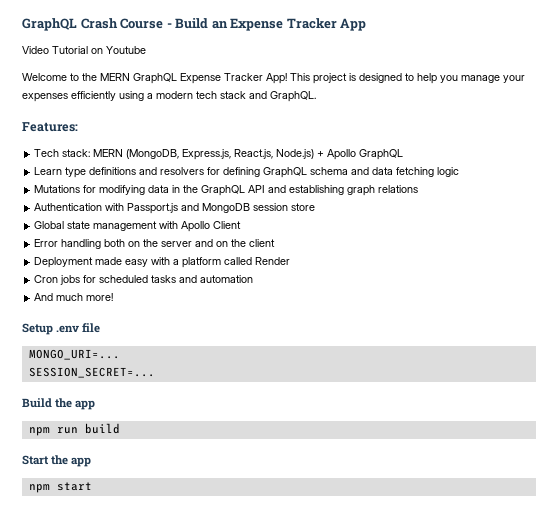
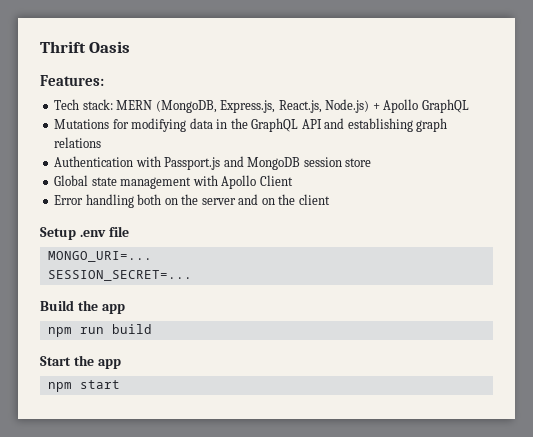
- GraphQL Crash Course - Build an Expense Tracker App
- Video Tutorial on Youtube
- Welcome to the MERN GraphQL Expense Tracker App! This project is designed to help you manage your expenses efficiently using a modern tech stack and GraphQL.
+ Thrift Oasis
- Learn type definitions and resolvers for defining GraphQL schema and data fetching logic
- Deployment made easy with a platform called Render
- Cron jobs for scheduled tasks and automation
- And much more!

